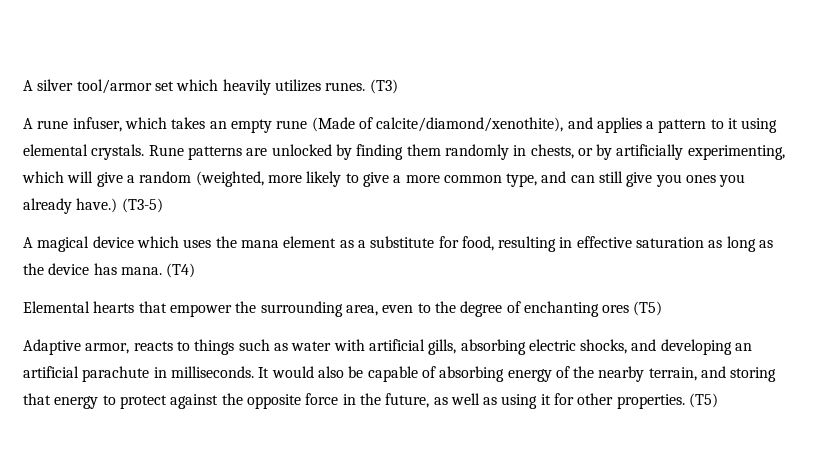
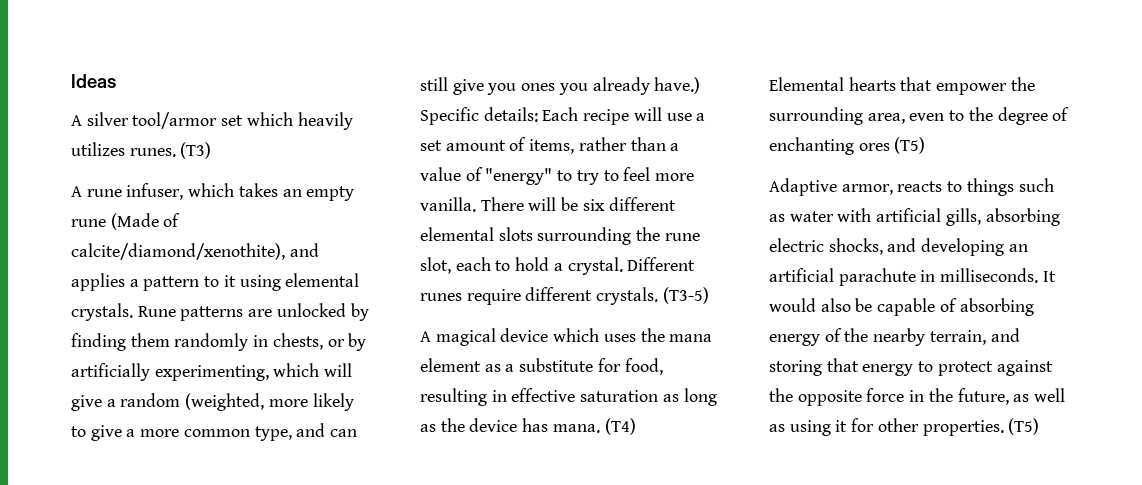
+ Ideas
+ Specific details: Each recipe will use a set amount of items, rather than a value of "energy" to try to feel more vanilla. There will be six different elemental slots surrounding the rune slot, each to hold a crystal. Different runes require different crystals.

